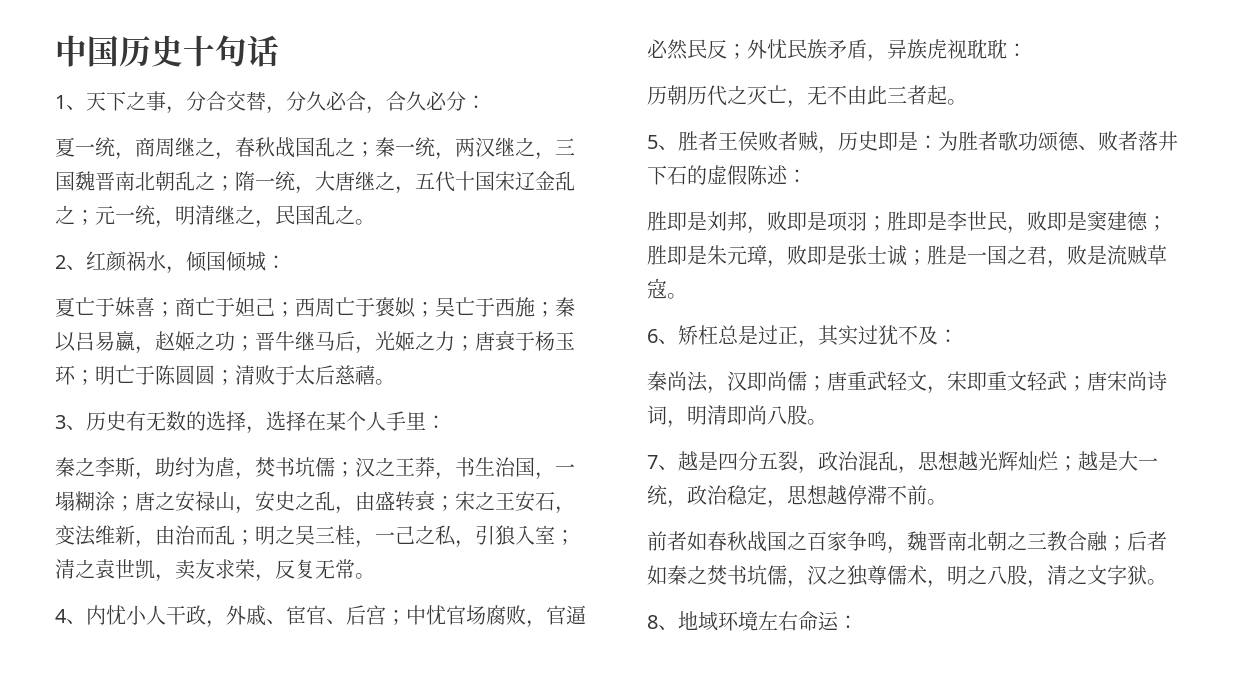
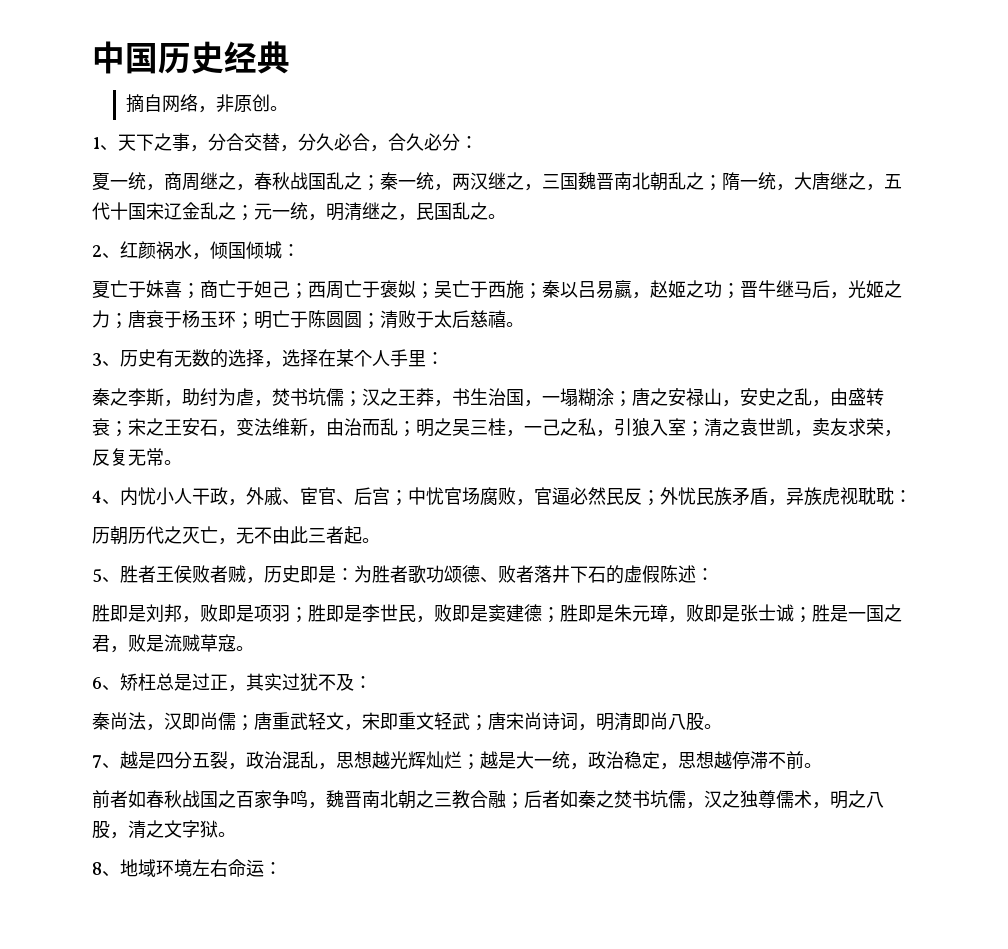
- 中国历史十句话
+ 中国历史经典
+ 摘自网络，非原创。

